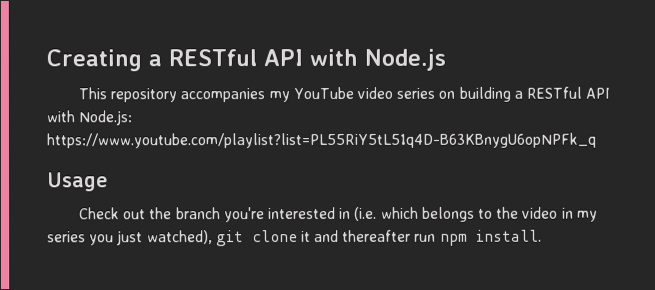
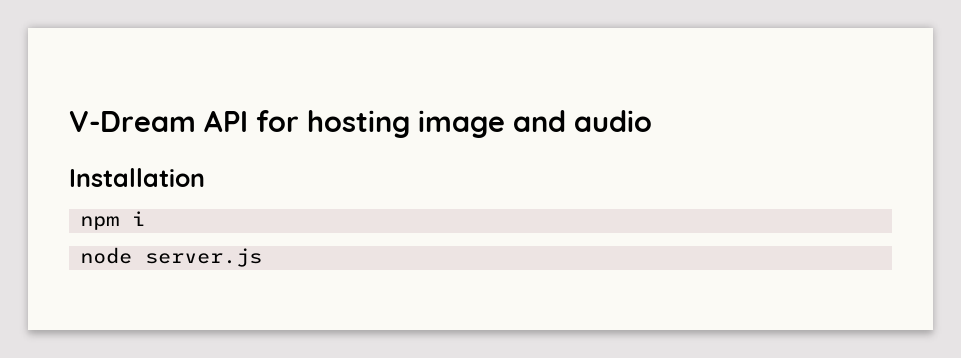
- Creating a RESTful API with Node.js
- This repository accompanies my YouTube video series on building a RESTful API with Node.js: https://www.youtube.com/playlist?list=PL55RiY5tL51q4D-B63KBnygU6opNPFk_q
- Usage
- Check out the branch you're interested in (i.e. which belongs to the video in my series you just watched), git clone it and thereafter run npm install.
+ V-Dream API for hosting image and audio
+ Installation
+ npm i
+ node server.js

